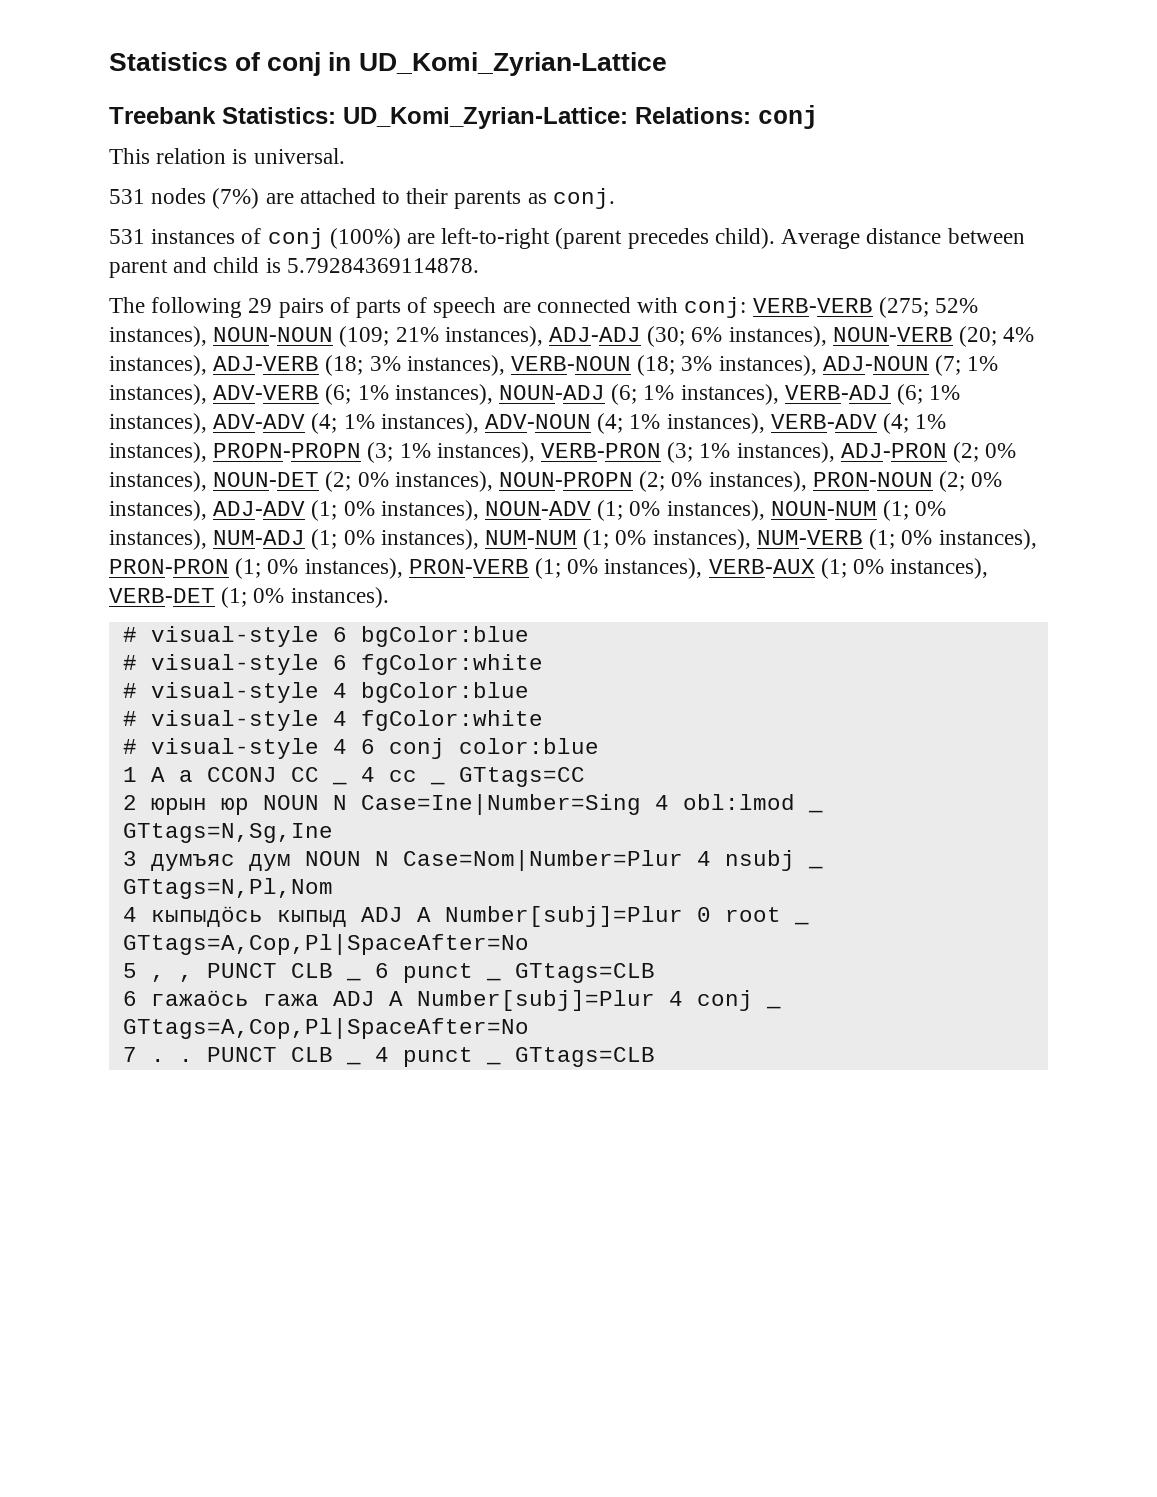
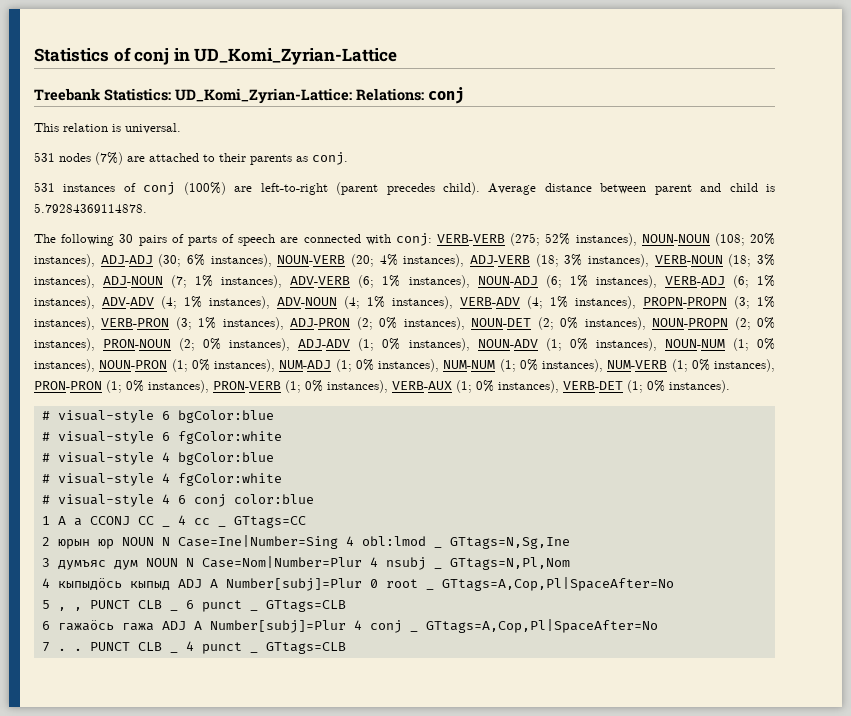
- The following 29 pairs of parts of speech are connected with conj:
+ The following 30 pairs of parts of speech are connected with conj:
- 52% instances), NOUN-NOUN (109; 21% instances), ADJ-ADJ (30;
+ 52% instances), NOUN-NOUN (108; 20% instances), ADJ-ADJ (30;
- 0% instances), NUM-ADJ (1;
+ 0% instances), NOUN-PRON (1; 0% instances), NUM-ADJ (1;

